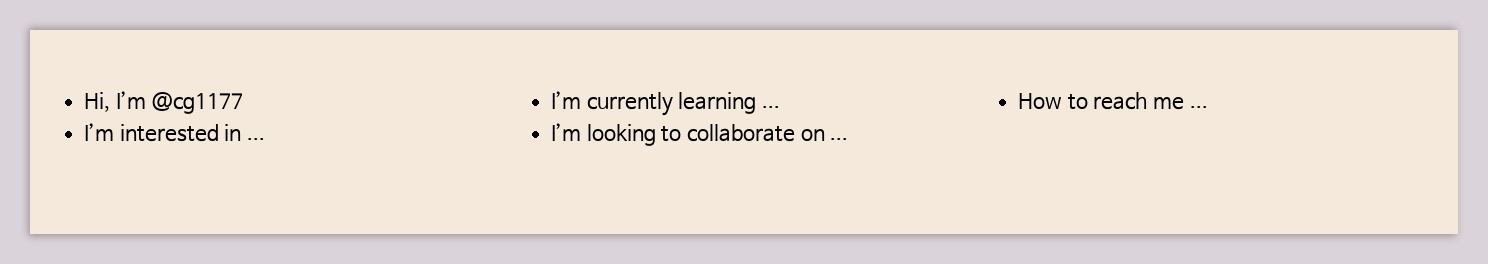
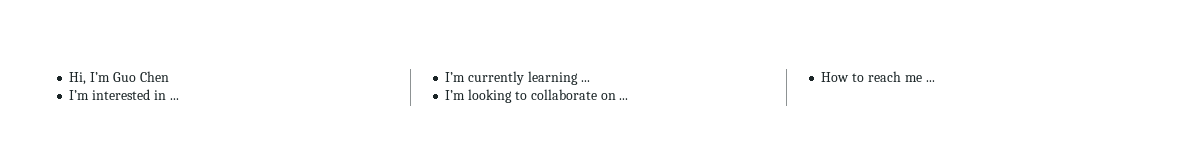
- Hi, I’m @cg1177
+ Hi, I’m Guo Chen

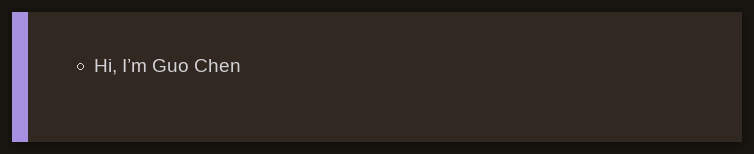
- I’m interested in ...
- I’m currently learning ...
- I’m looking to collaborate on ...
- How to reach me ...

